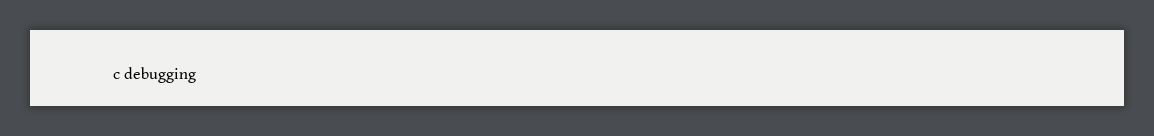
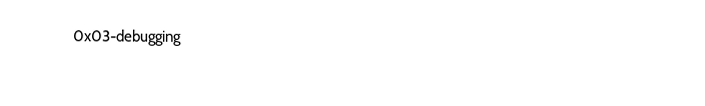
- c debugging
+ 0x03-debugging

